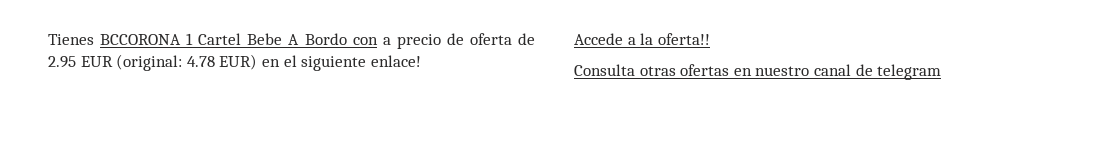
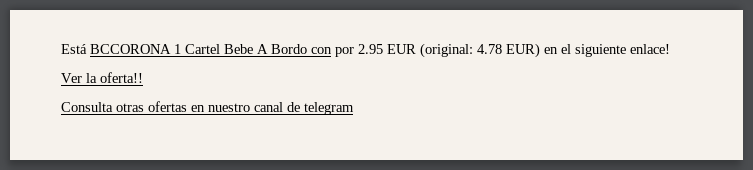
- Tienes BCCORONA 1 Cartel Bebe A Bordo con a precio de oferta de 2.95 EUR (original: 4.78 EUR) en el siguiente enlace!
+ Está BCCORONA 1 Cartel Bebe A Bordo con por 2.95 EUR (original: 4.78 EUR) en el siguiente enlace!
- Accede a la oferta!!
+ Ver la oferta!!

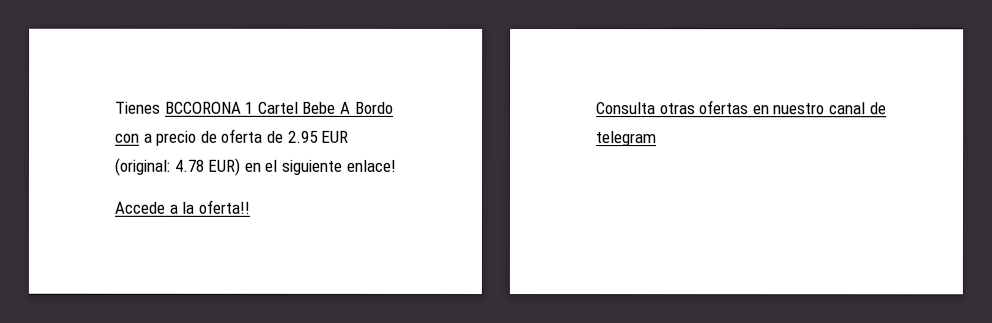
- Está BCCORONA 1 Cartel Bebe A Bordo con por 2.95 EUR (original: 4.78 EUR) en el siguiente enlace!
+ Tienes BCCORONA 1 Cartel Bebe A Bordo con a precio de oferta de 2.95 EUR (original: 4.78 EUR) en el siguiente enlace!
- Ver la oferta!!
+ Accede a la oferta!!

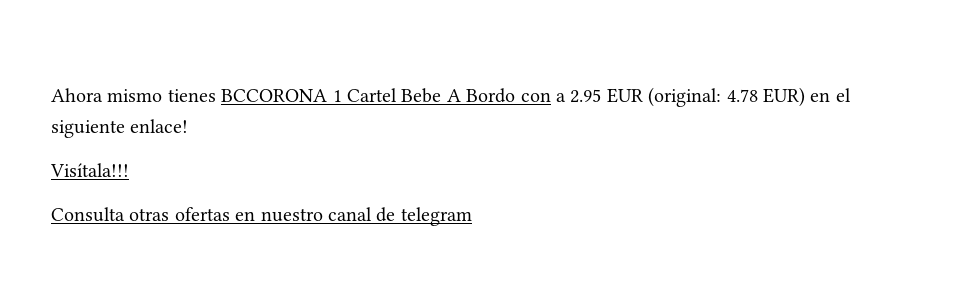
- Tienes BCCORONA 1 Cartel Bebe A Bordo con a precio de oferta de 2.95 EUR (original: 4.78 EUR) en el siguiente enlace!
+ Ahora mismo tienes BCCORONA 1 Cartel Bebe A Bordo con a 2.95 EUR (original: 4.78 EUR) en el siguiente enlace!
- Accede a la oferta!!
+ Visítala!!!

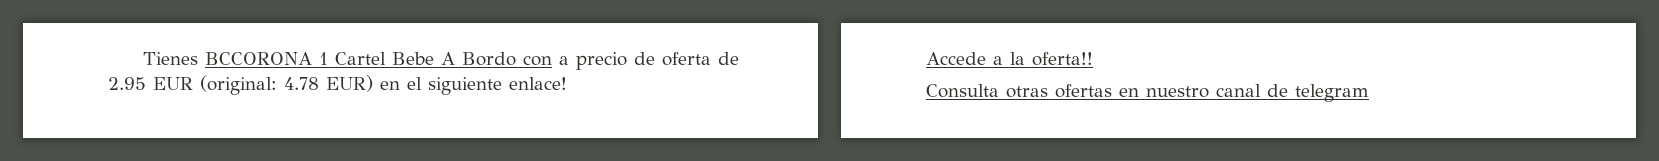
- Ahora mismo tienes BCCORONA 1 Cartel Bebe A Bordo con a 2.95 EUR (original: 4.78 EUR) en el siguiente enlace!
+ Tienes BCCORONA 1 Cartel Bebe A Bordo con a precio de oferta de 2.95 EUR (original: 4.78 EUR) en el siguiente enlace!
- Visítala!!!
+ Accede a la oferta!!

